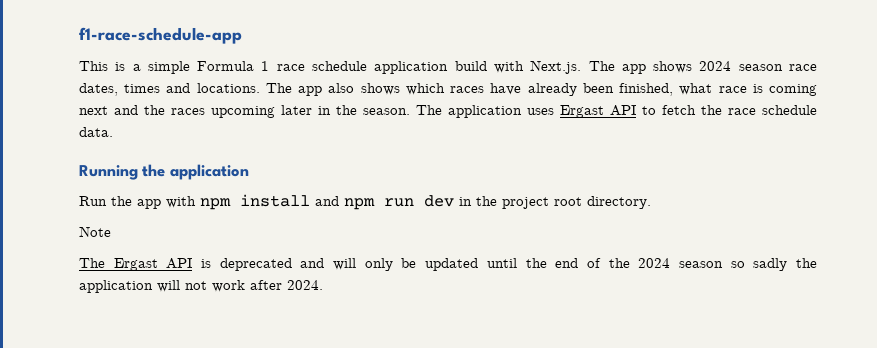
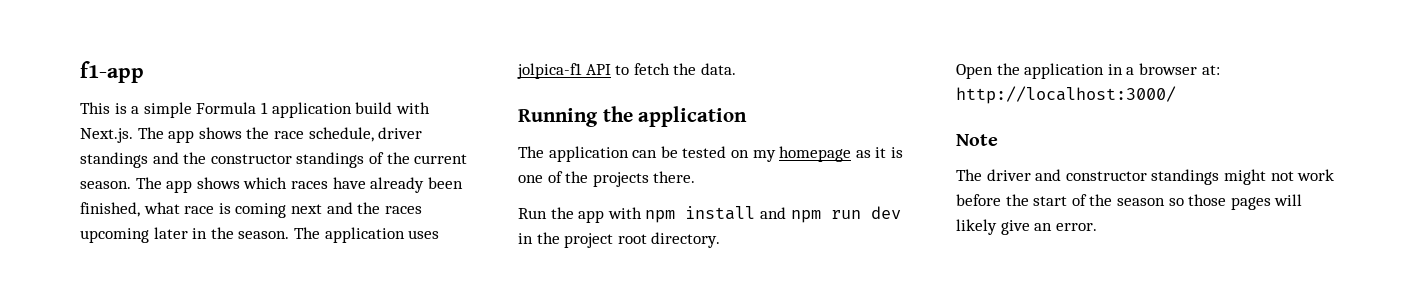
- f1-race-schedule-app
+ f1-app
- This is a simple Formula 1 race schedule application build with Next.js. The app shows 2024 season race dates, times and locations. The app also shows which races have already been finished, what race is coming next and the races upcoming later in the season.
+ This is a simple Formula 1 application build with Next.js. The app shows the race schedule, driver standings and the constructor standings of the current season. The app shows which races have already been finished, what race is coming next and the races upcoming later in the season.
- The application uses Ergast API to fetch the race schedule data.
+ The application uses jolpica-f1 API to fetch the data.
+ The application can be tested on my homepage as it is one of the projects there.
+ Open the application in a browser at: http://localhost:3000/
  Note
- The Ergast API is deprecated and will only be updated until the end of the 2024 season so sadly the application will not work after 2024.
+ The driver and constructor standings might not work before the start of the season so those pages will likely give an error.

